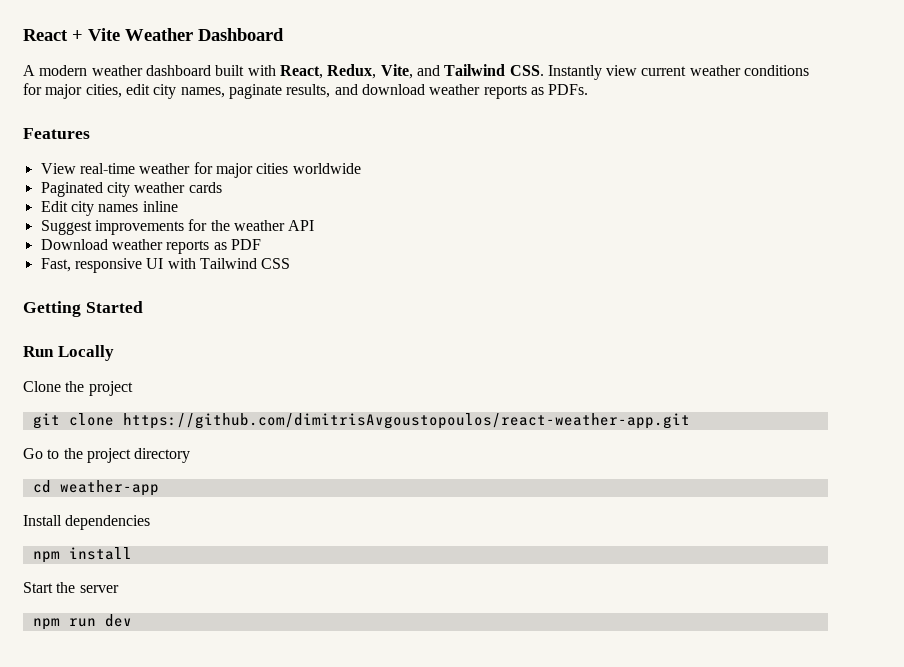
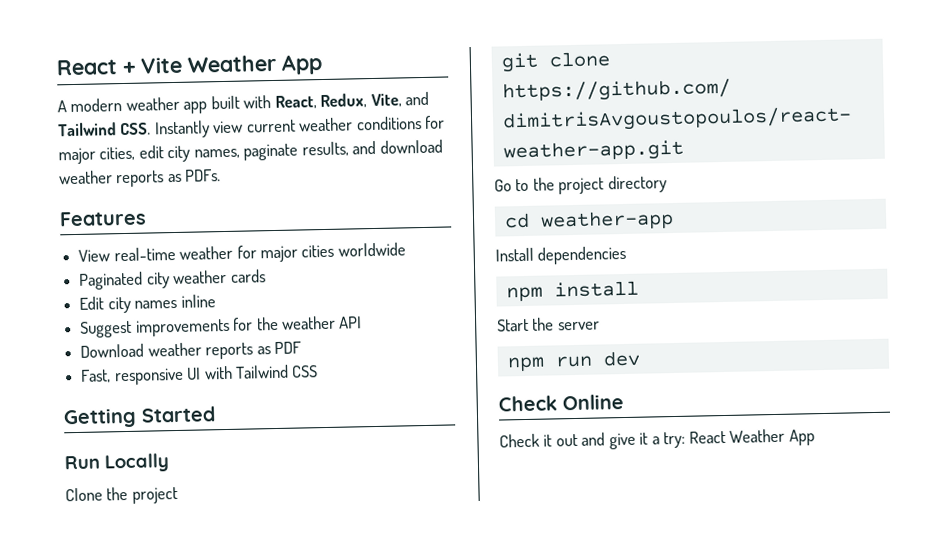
- React + Vite Weather Dashboard
+ React + Vite Weather App
- A modern weather dashboard built with React, Redux, Vite, and Tailwind CSS. Instantly view current weather conditions for major cities, edit city names, paginate results, and download weather reports as PDFs.
+ A modern weather app built with React, Redux, Vite, and Tailwind CSS. Instantly view current weather conditions for major cities, edit city names, paginate results, and download weather reports as PDFs.
+ Check Online
+ Check it out and give it a try: React Weather App

